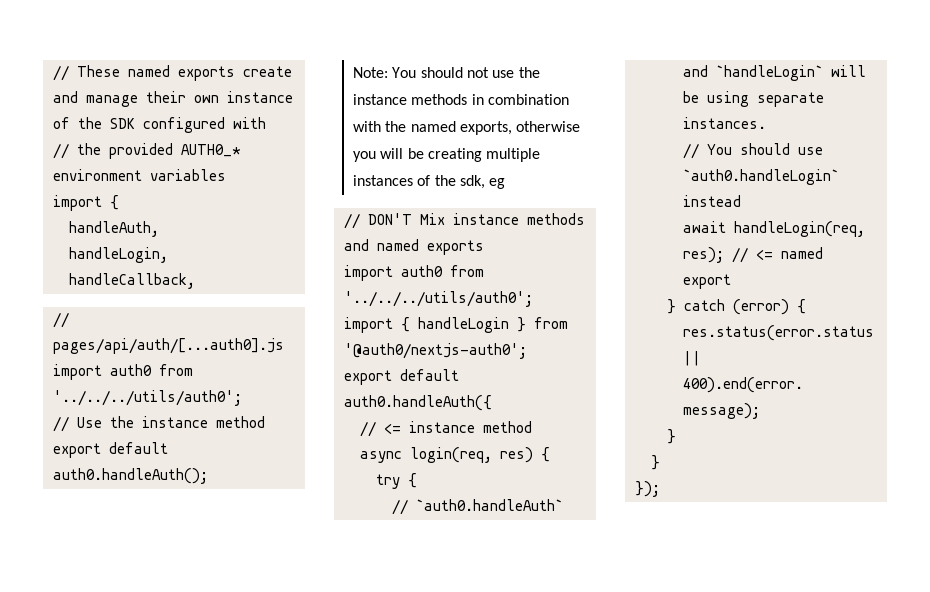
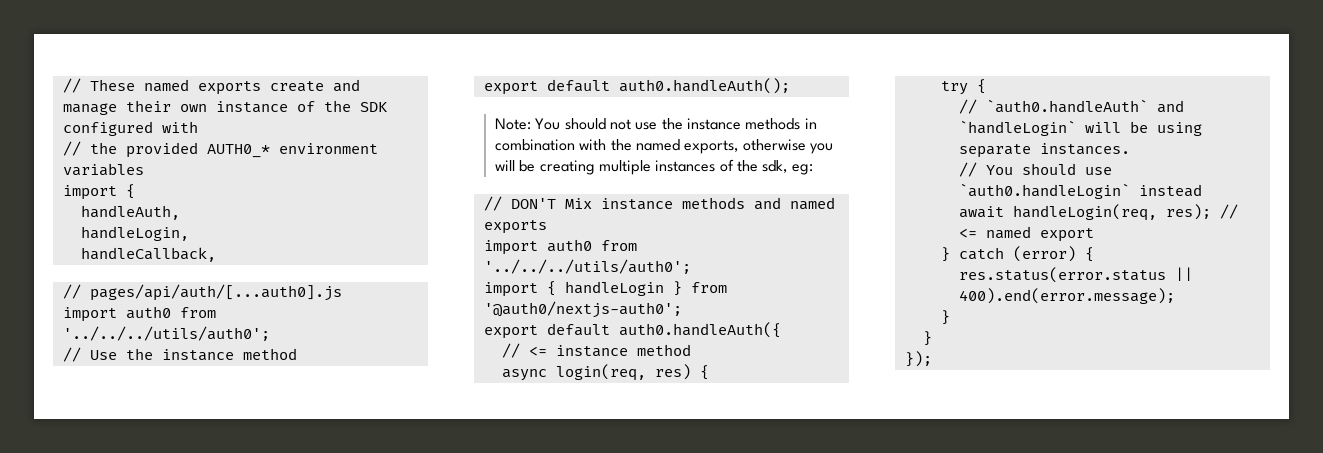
- Note: You should not use the instance methods in combination with the named exports, otherwise you will be creating multiple instances of the sdk, eg
+ Note: You should not use the instance methods in combination with the named exports, otherwise you will be creating multiple instances of the sdk, eg:

